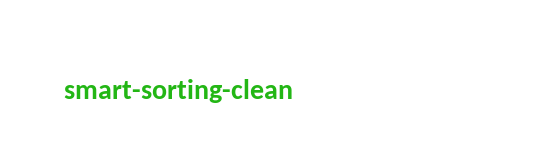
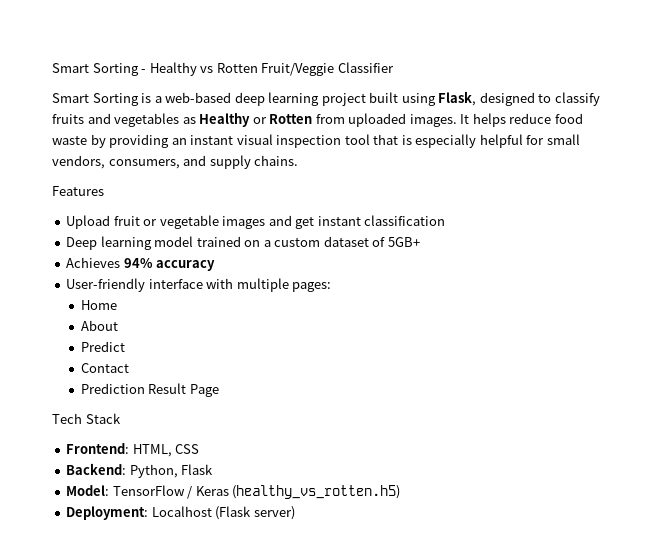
- smart-sorting-clean
+ Smart Sorting - Healthy vs Rotten Fruit/Veggie Classifier
+ Smart Sorting is a web-based deep learning project built using Flask, designed to classify fruits and vegetables as Healthy or Rotten from uploaded images. It helps reduce food waste by providing an instant visual inspection tool that is especially helpful for small vendors, consumers, and supply chains.
+ Features
+ Upload fruit or vegetable images and get instant classification
+ Deep learning model trained on a custom dataset of 5GB+
+ Achieves 94% accuracy
+ User-friendly interface with multiple pages:
+ Home
+ About
+ Predict
+ Contact
+ Prediction Result Page
+ Tech Stack
+ Frontend: HTML, CSS
+ Backend: Python, Flask
+ Model: TensorFlow / Keras (healthy_vs_rotten.h5)
+ Deployment: Localhost (Flask server)

